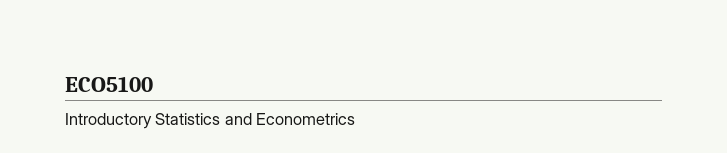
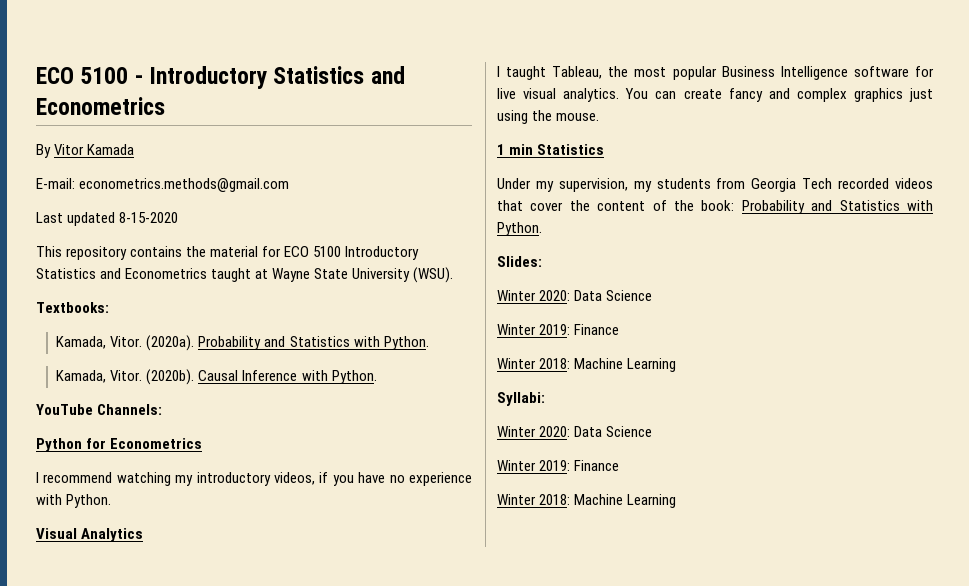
- ECO5100
- Introductory Statistics and Econometrics
+ ECO 5100 - Introductory Statistics and Econometrics
+ By Vitor Kamada
+ E-mail: econometrics.methods@gmail.com
+ Last updated 8-15-2020
+ This repository contains the material for ECO 5100 Introductory Statistics and Econometrics taught at Wayne State University (WSU).
+ Textbooks:
+ Kamada, Vitor. (2020a). Probability and Statistics with Python.
+ Kamada, Vitor. (2020b). Causal Inference with Python.
+ YouTube Channels:
+ Python for Econometrics
+ I recommend watching my introductory videos, if you have no experience with Python.
+ Visual Analytics
+ I taught Tableau, the most popular Business Intelligence software for live visual analytics. You can create fancy and complex graphics just using the mouse.
+ 1 min Statistics
+ Under my supervision, my students from Georgia Tech recorded videos that cover the content of the book: Probability and Statistics with Python.
+ Slides:
+ Winter 2020: Data Science
+ Winter 2019: Finance
+ Winter 2018: Machine Learning
+ Syllabi:
+ Winter 2020: Data Science
+ Winter 2019: Finance
+ Winter 2018: Machine Learning

